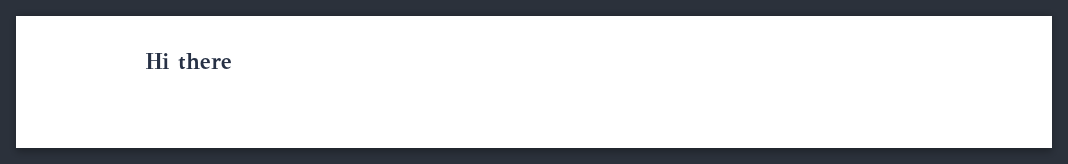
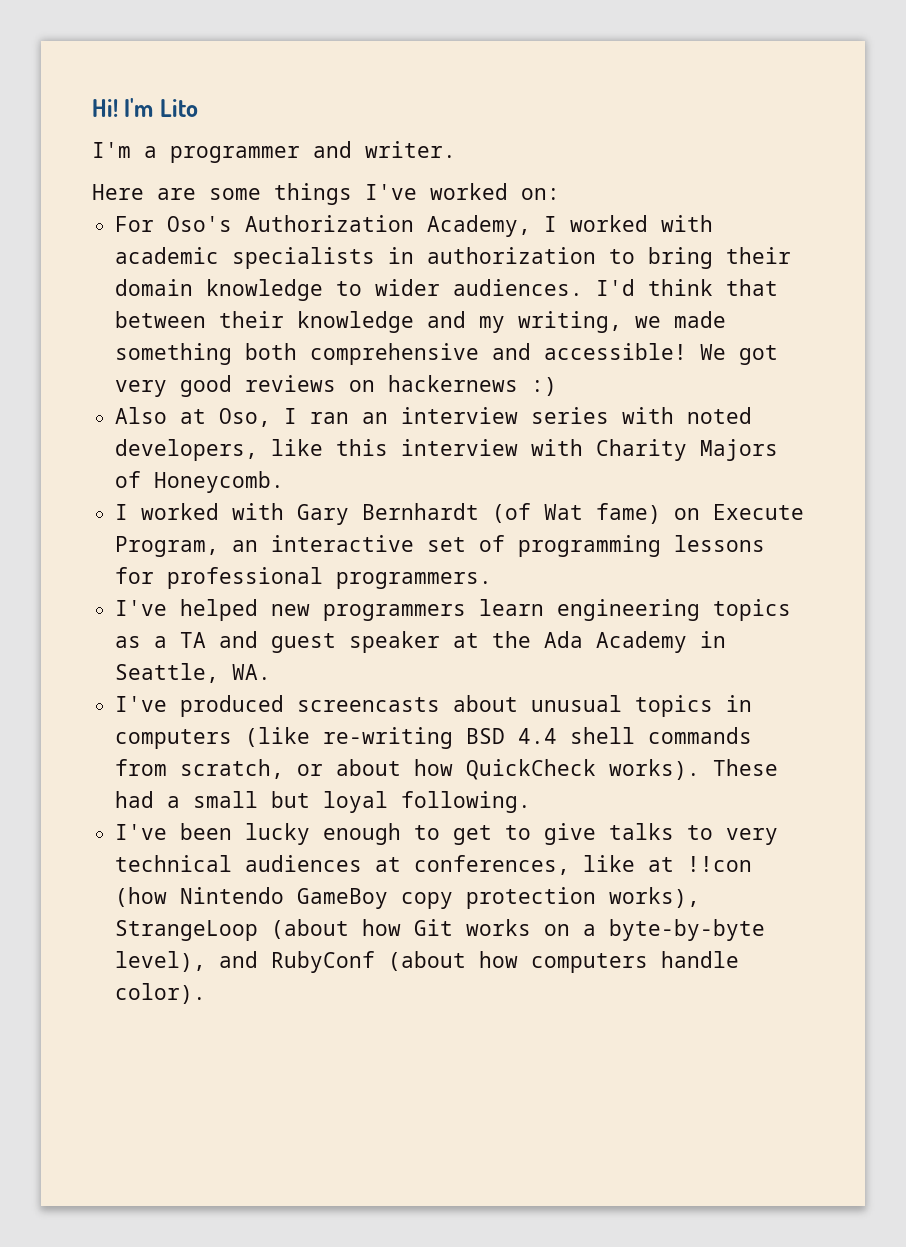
- Hi there
+ Hi! I'm Lito
+ I'm a programmer and writer.
+ Here are some things I've worked on:
+ For Oso's Authorization Academy, I worked with academic specialists in authorization to bring their domain knowledge to wider audiences. I'd think that between their knowledge and my writing, we made something both comprehensive and accessible! We got very good reviews on hackernews :)
+ Also at Oso, I ran an interview series with noted developers, like this interview with Charity Majors of Honeycomb.
+ I worked with Gary Bernhardt (of Wat fame) on Execute Program, an interactive set of programming lessons for professional programmers.
+ I've helped new programmers learn engineering topics as a TA and guest speaker at the Ada Academy in Seattle, WA.
+ I've produced screencasts about unusual topics in computers (like re-writing BSD 4.4 shell commands from scratch, or about how QuickCheck works). These had a small but loyal following.
+ I've been lucky enough to get to give talks to very technical audiences at conferences, like at !!con (how Nintendo GameBoy copy protection works), StrangeLoop (about how Git works on a byte-by-byte level), and RubyConf (about how computers handle color).

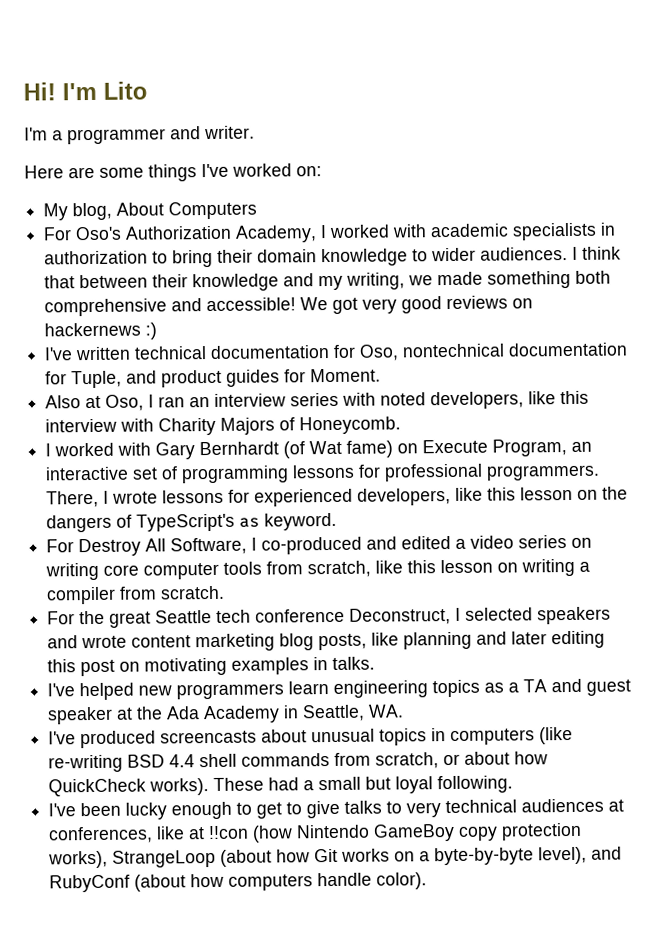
+ My blog, About Computers
- I'd think that between their knowledge and my writing, we made something both comprehensive and accessible!
+ I think that between their knowledge and my writing, we made something both comprehensive and accessible!
+ I've written technical documentation for Oso, nontechnical documentation for Tuple, and product guides for Moment.
+ There, I wrote lessons for experienced developers, like this lesson on the dangers of TypeScript's as keyword.
+ For Destroy All Software, I co-produced and edited a video series on writing core computer tools from scratch, like this lesson on writing a compiler from scratch.
+ For the great Seattle tech conference Deconstruct, I selected speakers and wrote content marketing blog posts, like planning and later editing this post on motivating examples in talks.

